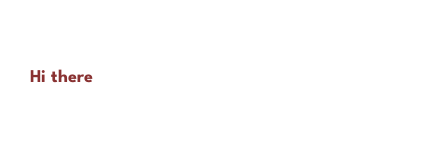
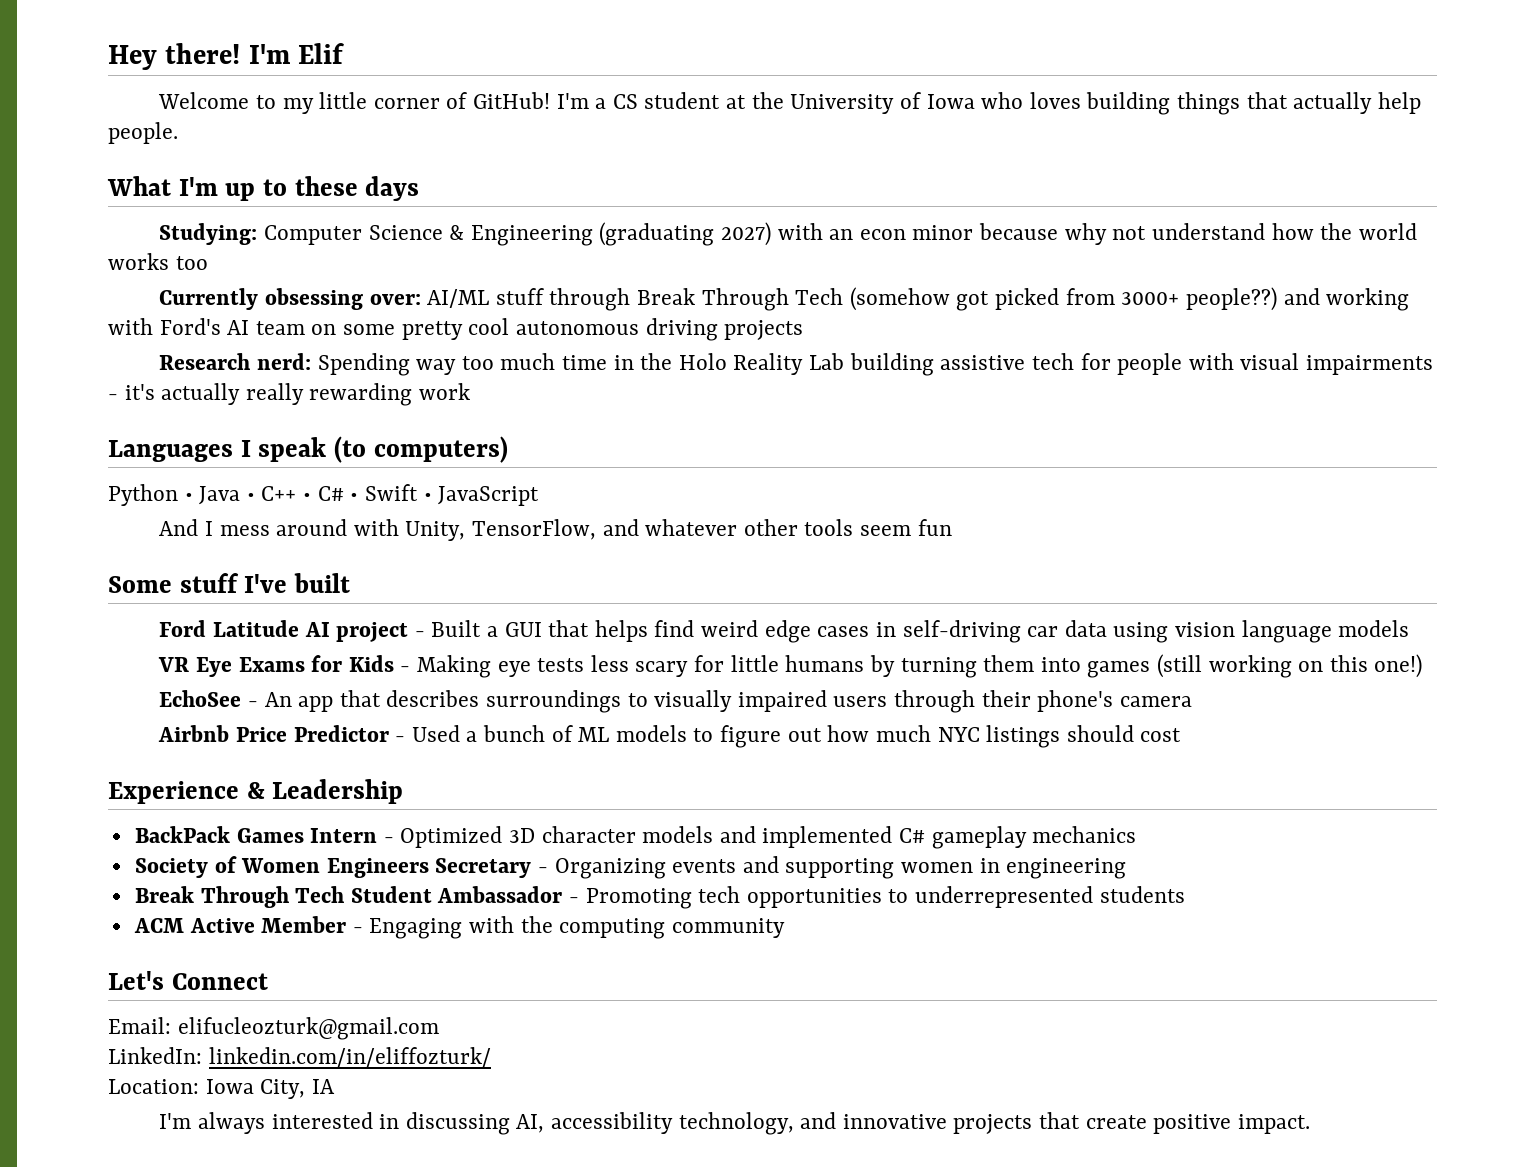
- Hi there
+ Hey there! I'm Elif
+ Welcome to my little corner of GitHub! I'm a CS student at the University of Iowa who loves building things that actually help people.
+ What I'm up to these days
+ Studying: Computer Science & Engineering (graduating 2027) with an econ minor because why not understand how the world works too
+ Currently obsessing over: AI/ML stuff through Break Through Tech (somehow got picked from 3000+ people??) and working with Ford's AI team on some pretty cool autonomous driving projects
+ Research nerd: Spending way too much time in the Holo Reality Lab building assistive tech for people with visual impairments - it's actually really rewarding work
+ Languages I speak (to computers)
+ Python • Java • C++ • C# • Swift • JavaScript
+ And I mess around with Unity, TensorFlow, and whatever other tools seem fun
+ Some stuff I've built
+ Ford Latitude AI project - Built a GUI that helps find weird edge cases in self-driving car data using vision language models
+ VR Eye Exams for Kids - Making eye tests less scary for little humans by turning them into games (still working on this one!)
+ EchoSee - An app that describes surroundings to visually impaired users through their phone's camera
+ Airbnb Price Predictor - Used a bunch of ML models to figure out how much NYC listings should cost
+ Experience & Leadership
+ BackPack Games Intern - Optimized 3D character models and implemented C# gameplay mechanics
+ Society of Women Engineers Secretary - Organizing events and supporting women in engineering
+ Break Through Tech Student Ambassador - Promoting tech opportunities to underrepresented students
+ ACM Active Member - Engaging with the computing community
+ Let's Connect
+ Email: elifucleozturk@gmail.com
+ LinkedIn: linkedin.com/in/eliffozturk/
+ Location: Iowa City, IA
+ I'm always interested in discussing AI, accessibility technology, and innovative projects that create positive impact.

